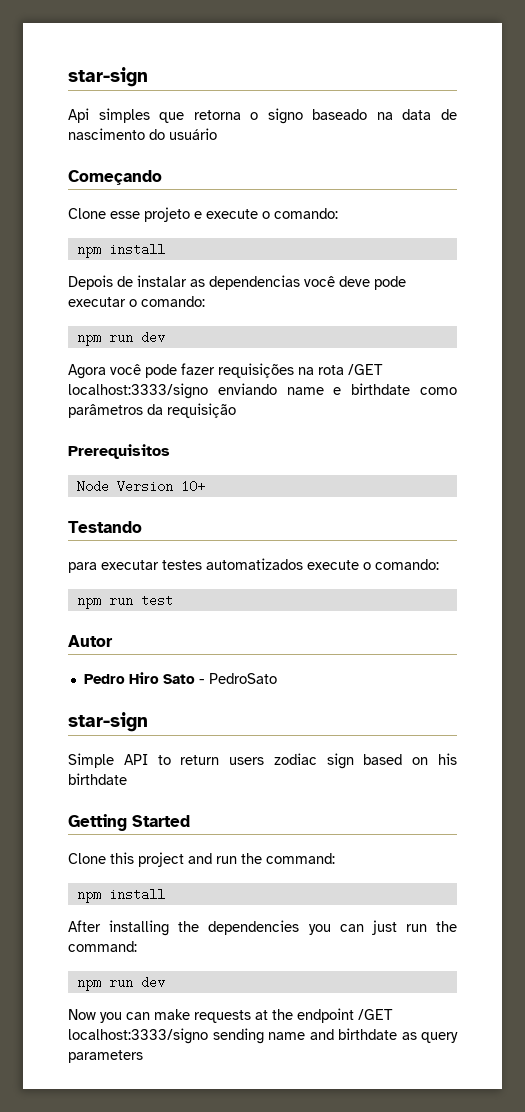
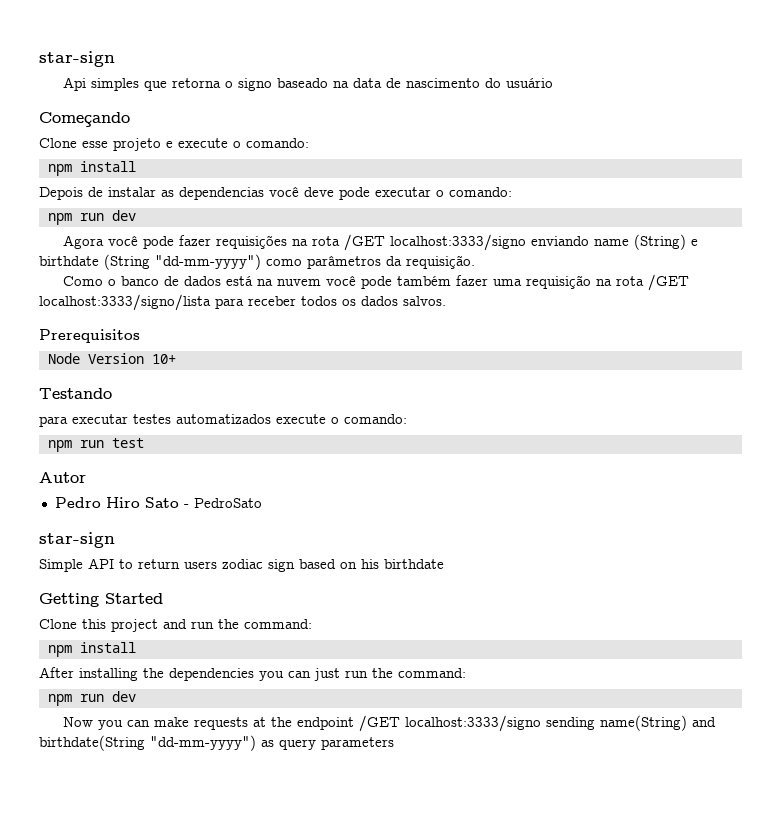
- Agora você pode fazer requisições na rota /GET localhost:3333/signo enviando name e birthdate como parâmetros da requisição
+ Agora você pode fazer requisições na rota /GET localhost:3333/signo enviando name (String) e birthdate (String "dd-mm-yyyy") como parâmetros da requisição.
+ Como o banco de dados está na nuvem você pode também fazer uma requisição na rota /GET localhost:3333/signo/lista para receber todos os dados salvos.
- Now you can make requests at the endpoint /GET localhost:3333/signo sending name and birthdate as query parameters
+ Now you can make requests at the endpoint /GET localhost:3333/signo sending name(String) and birthdate(String "dd-mm-yyyy") as query parameters

